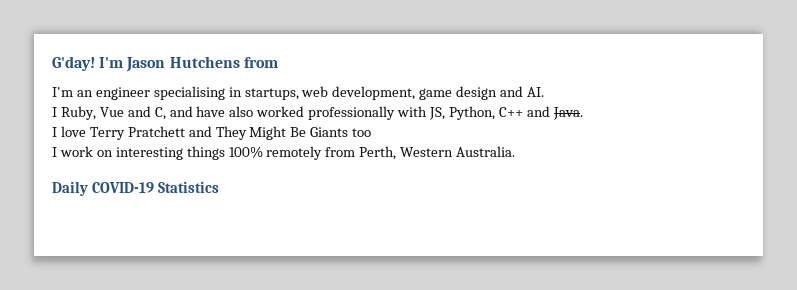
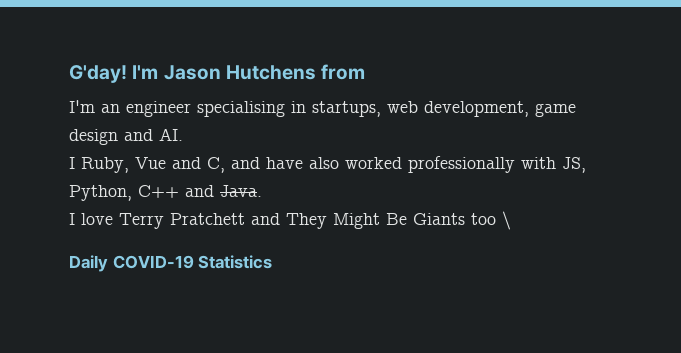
- I love Terry Pratchett and They Might Be Giants too
- I work on interesting things 100% remotely from Perth, Western Australia.
+ I love Terry Pratchett and They Might Be Giants too \

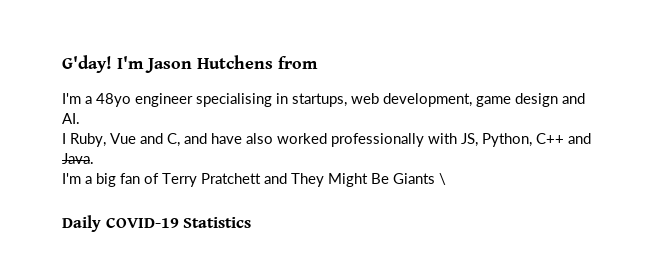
- I'm an engineer specialising in startups, web development, game design and AI.
+ I'm a 48yo engineer specialising in startups, web development, game design and AI.
- I love Terry Pratchett and They Might Be Giants too \
+ I'm a big fan of Terry Pratchett and They Might Be Giants \

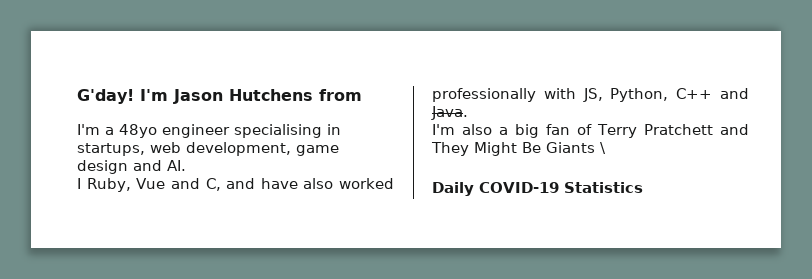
- I'm a big fan of Terry Pratchett and They Might Be Giants \
+ I'm also a big fan of Terry Pratchett and They Might Be Giants \

